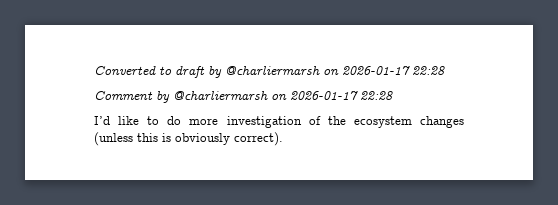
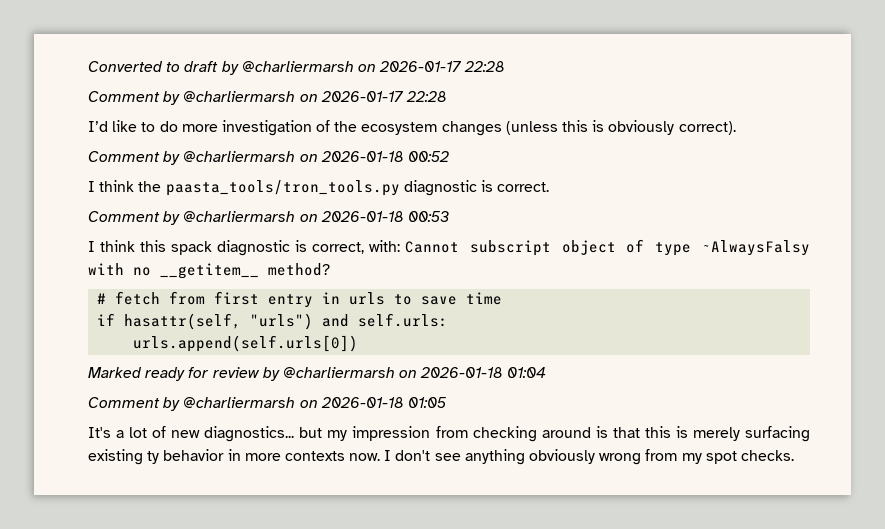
+ Comment by @charliermarsh on 2026-01-18 00:52
+ I think the paasta_tools/tron_tools.py diagnostic is correct.
+ Comment by @charliermarsh on 2026-01-18 00:53
+ I think this spack diagnostic is correct, with: Cannot subscript object of type ~AlwaysFalsy with no __getitem__ method?
+ # fetch from first entry in urls to save time
+ if hasattr(self, "urls") and self.urls:
+ urls.append(self.urls[0])
+ Marked ready for review by @charliermarsh on 2026-01-18 01:04
+ Comment by @charliermarsh on 2026-01-18 01:05
+ It's a lot of new diagnostics... but my impression from checking around is that this is merely surfacing existing ty behavior in more contexts now. I don't see anything obviously wrong from my spot checks.

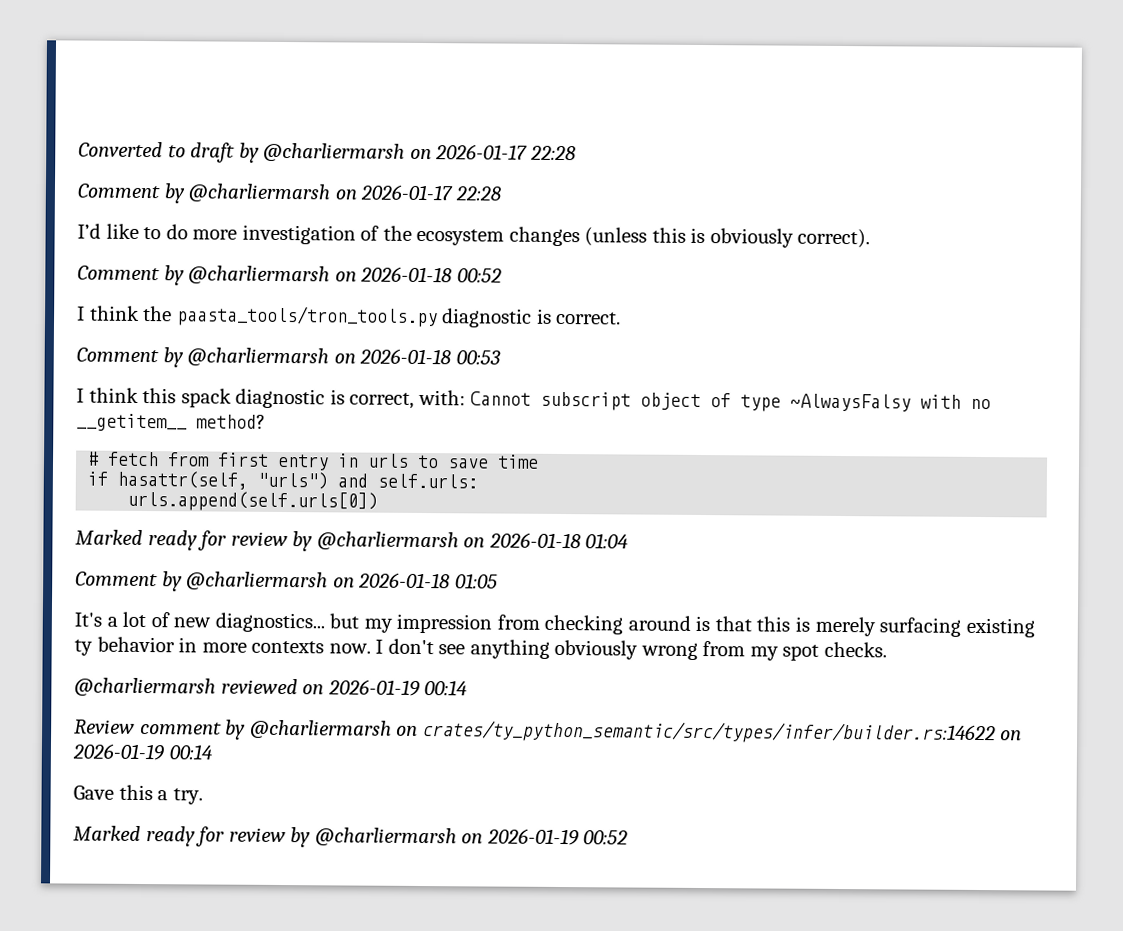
+ @charliermarsh reviewed on 2026-01-19 00:14
+ Review comment by @charliermarsh on crates/ty_python_semantic/src/types/infer/builder.rs:14622 on 2026-01-19 00:14
+ Gave this a try.
+ Marked ready for review by @charliermarsh on 2026-01-19 00:52

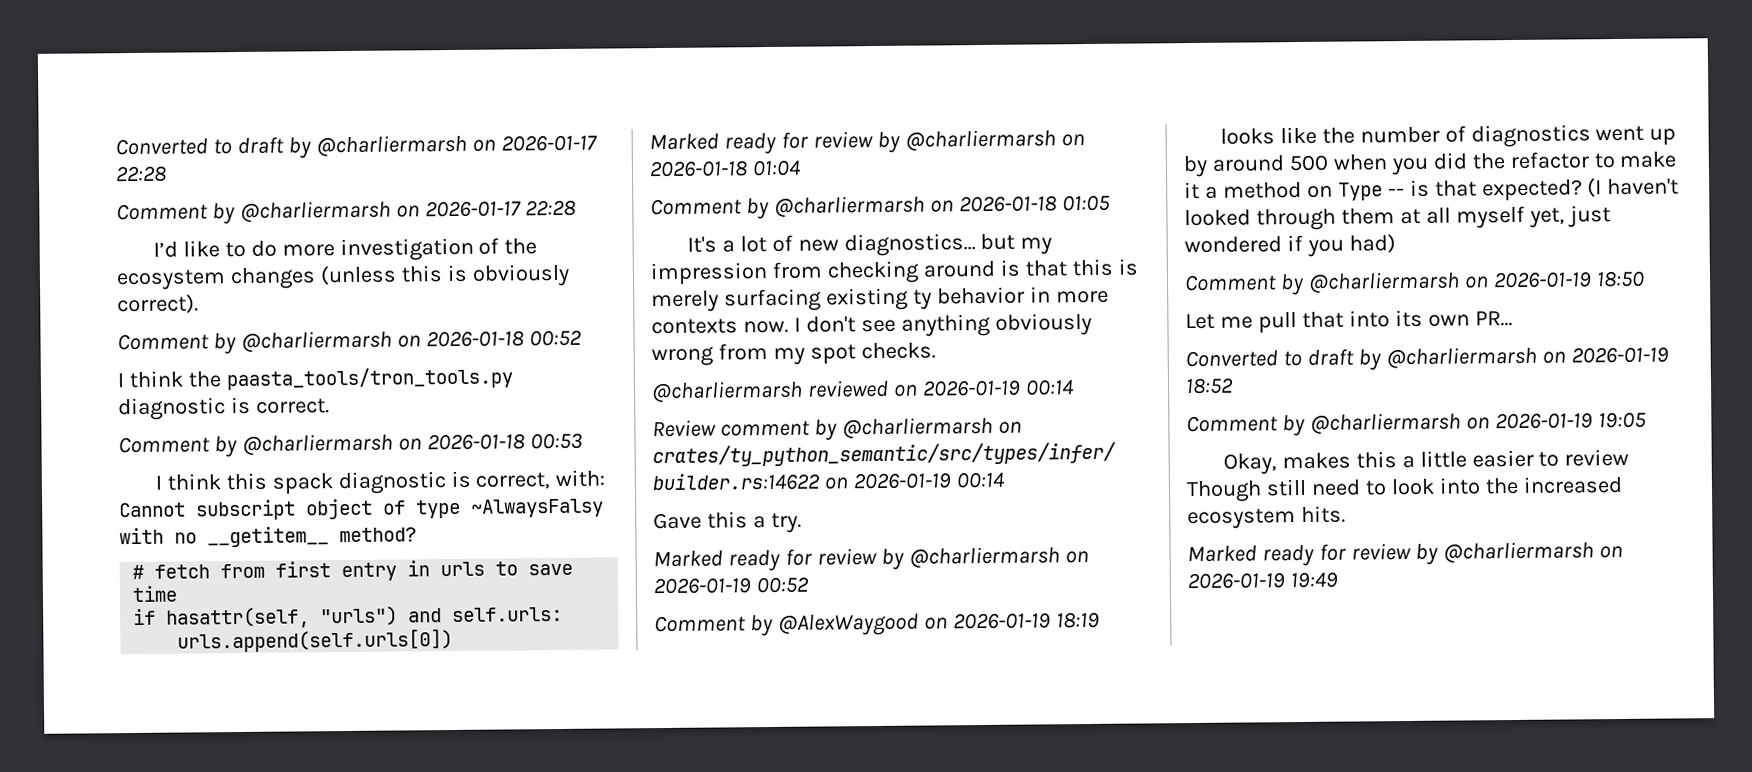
+ Comment by @AlexWaygood on 2026-01-19 18:19
+ looks like the number of diagnostics went up by around 500 when you did the refactor to make it a method on Type -- is that expected? (I haven't looked through them at all myself yet, just wondered if you had)
+ Comment by @charliermarsh on 2026-01-19 18:50
+ Let me pull that into its own PR...
+ Converted to draft by @charliermarsh on 2026-01-19 18:52
+ Comment by @charliermarsh on 2026-01-19 19:05
+ Okay, makes this a little easier to review Though still need to look into the increased ecosystem hits.
+ Marked ready for review by @charliermarsh on 2026-01-19 19:49

